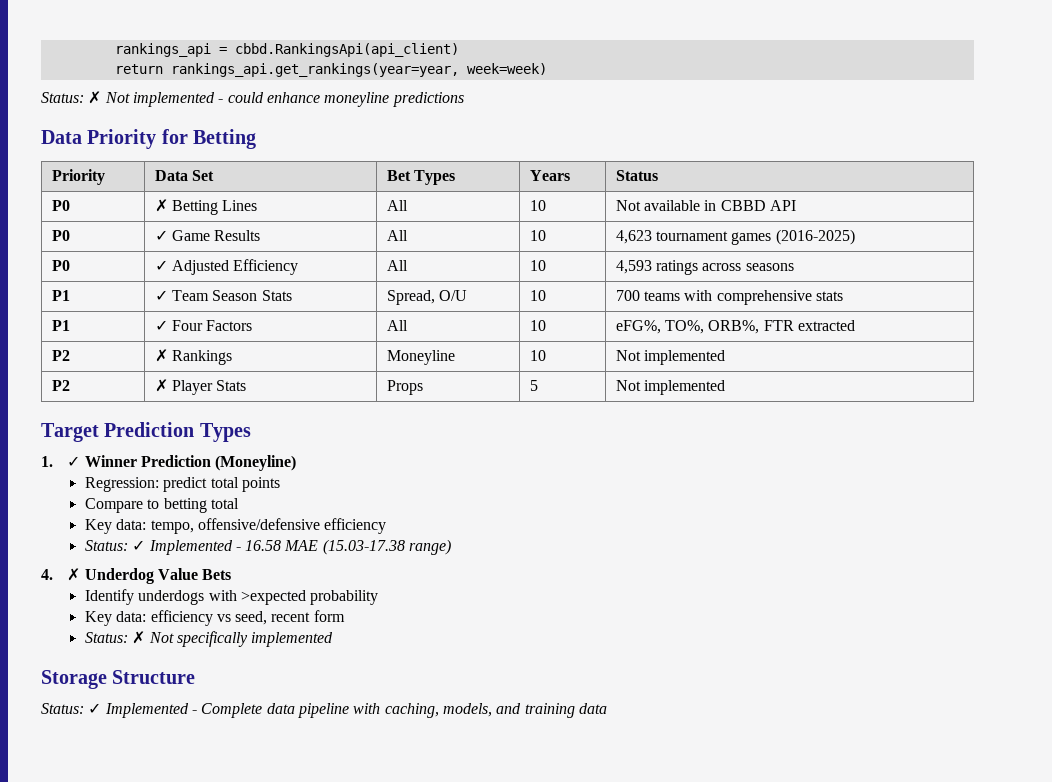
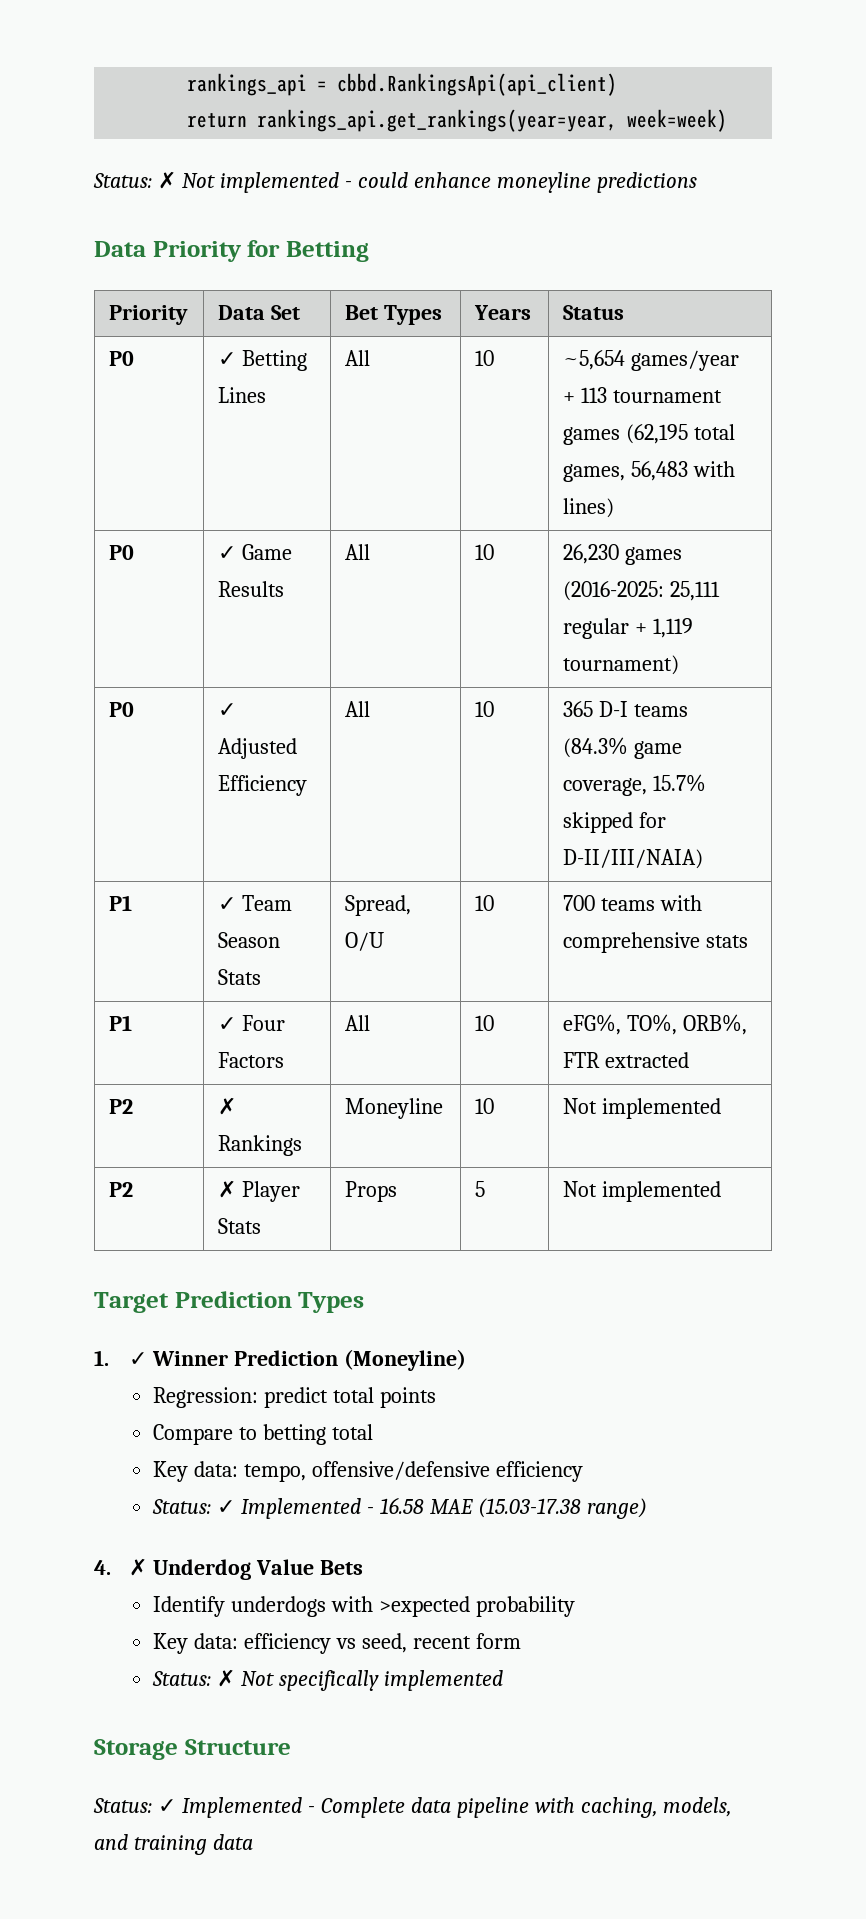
- P0 | ✗ Betting Lines | All | 10 | Not available in CBBD API
+ P0 | ✓ Betting Lines | All | 10 | ~5,654 games/year + 113 tournament games (62,195 total games, 56,483 with lines)
- P0 | ✓ Game Results | All | 10 | 4,623 tournament games (2016-2025)
+ P0 | ✓ Game Results | All | 10 | 26,230 games (2016-2025: 25,111 regular + 1,119 tournament)
- P0 | ✓ Adjusted Efficiency | All | 10 | 4,593 ratings across seasons
+ P0 | ✓ Adjusted Efficiency | All | 10 | 365 D-I teams (84.3% game coverage, 15.7% skipped for D-II/III/NAIA)

